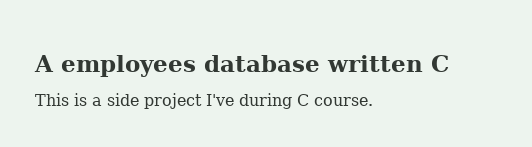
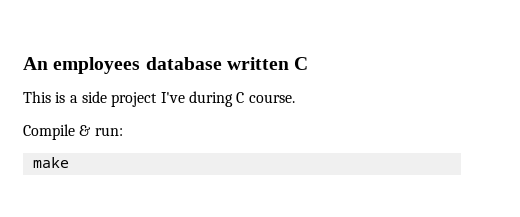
- A employees database written C
+ An employees database written C
+ Compile & run:
+ make

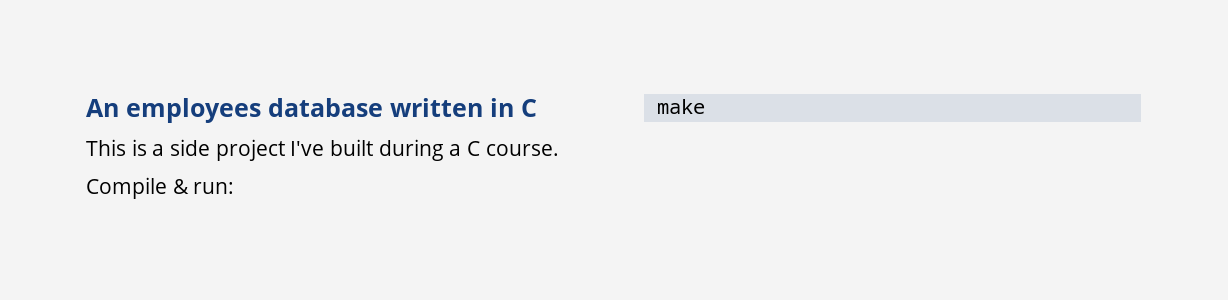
- An employees database written C
+ An employees database written in C
- This is a side project I've during C course.
+ This is a side project I've built during a C course.

